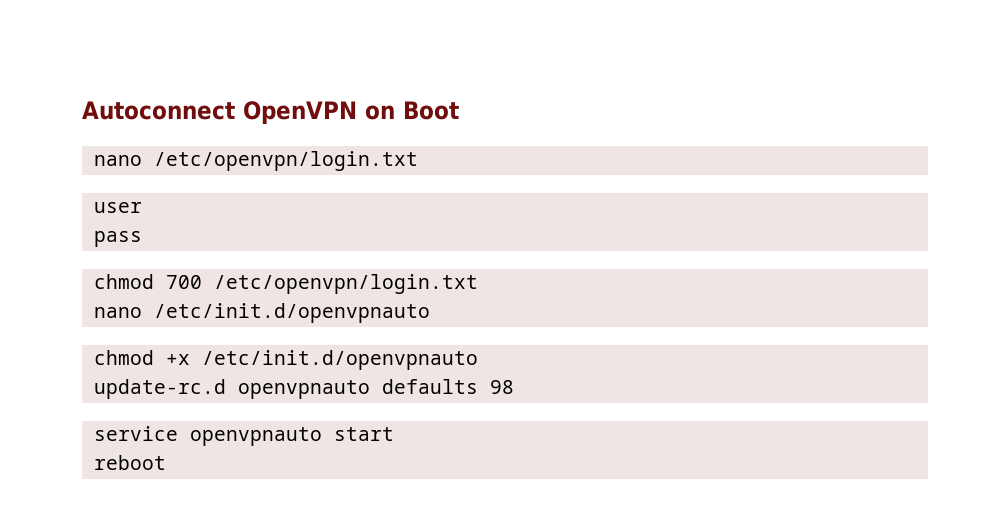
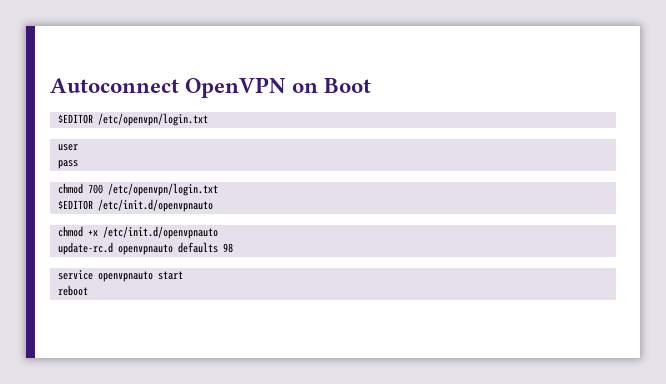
- nano /etc/openvpn/login.txt
+ $EDITOR /etc/openvpn/login.txt
- nano /etc/init.d/openvpnauto
+ $EDITOR /etc/init.d/openvpnauto

